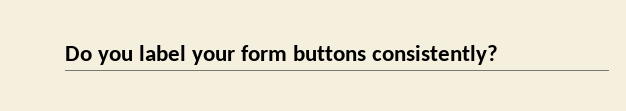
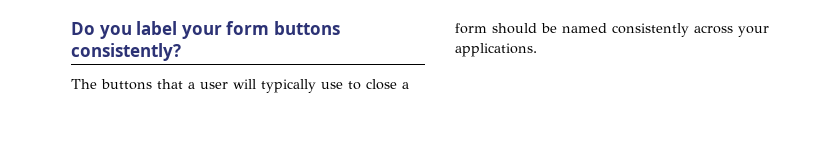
+ The buttons that a user will typically use to close a form should be named consistently across your applications.

